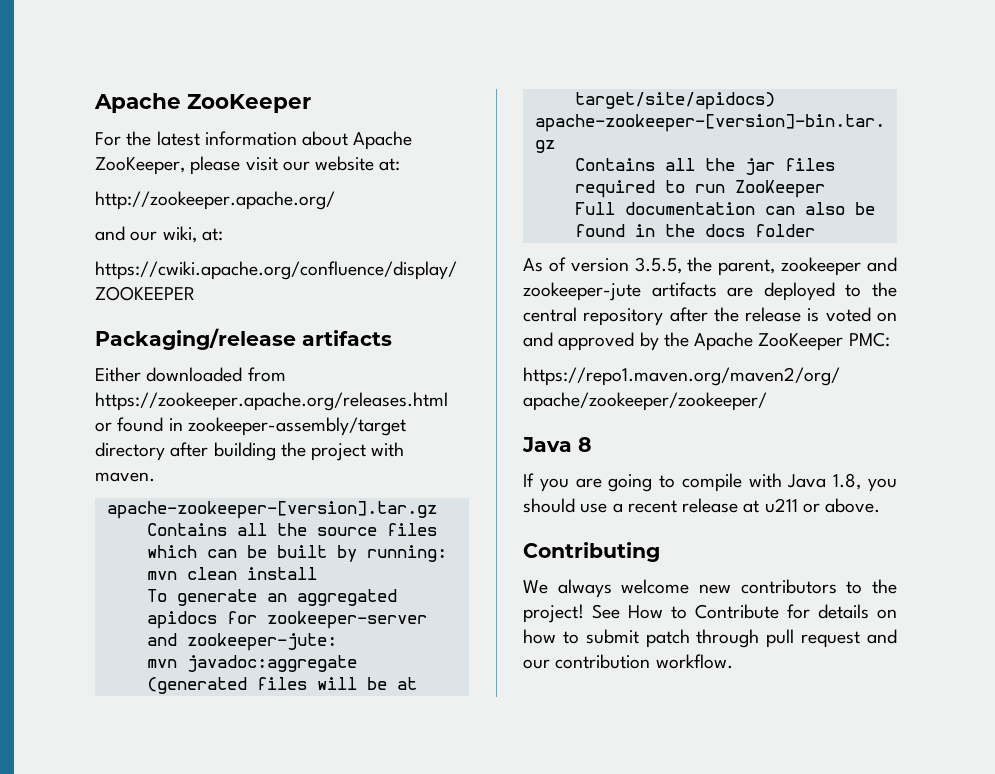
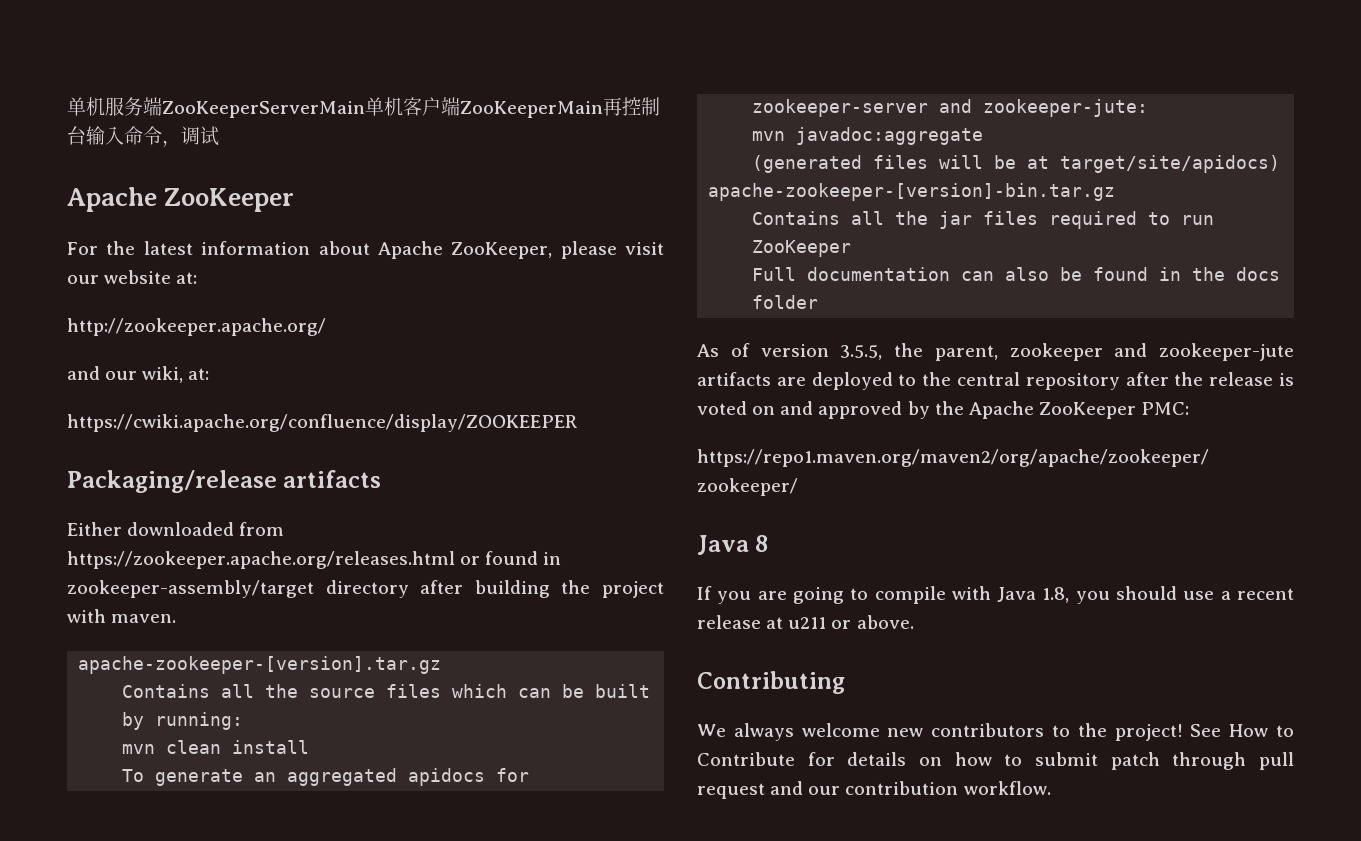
+ 单机服务端ZooKeeperServerMain单机客户端ZooKeeperMain再控制台输入命令，调试

